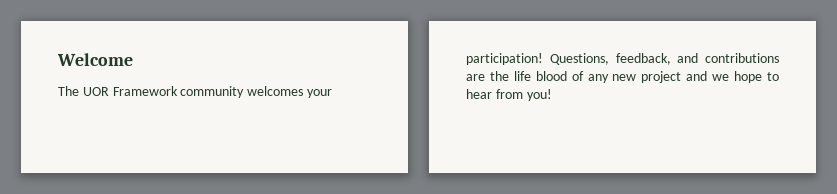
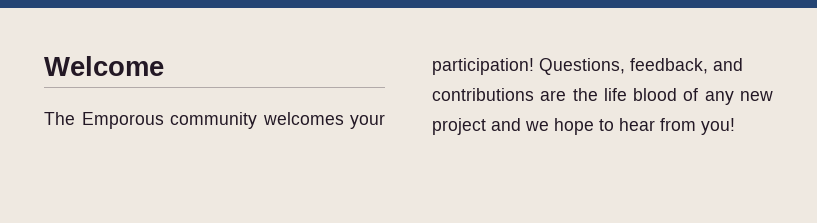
- The UOR Framework community welcomes your participation!
+ The Emporous community welcomes your participation!

